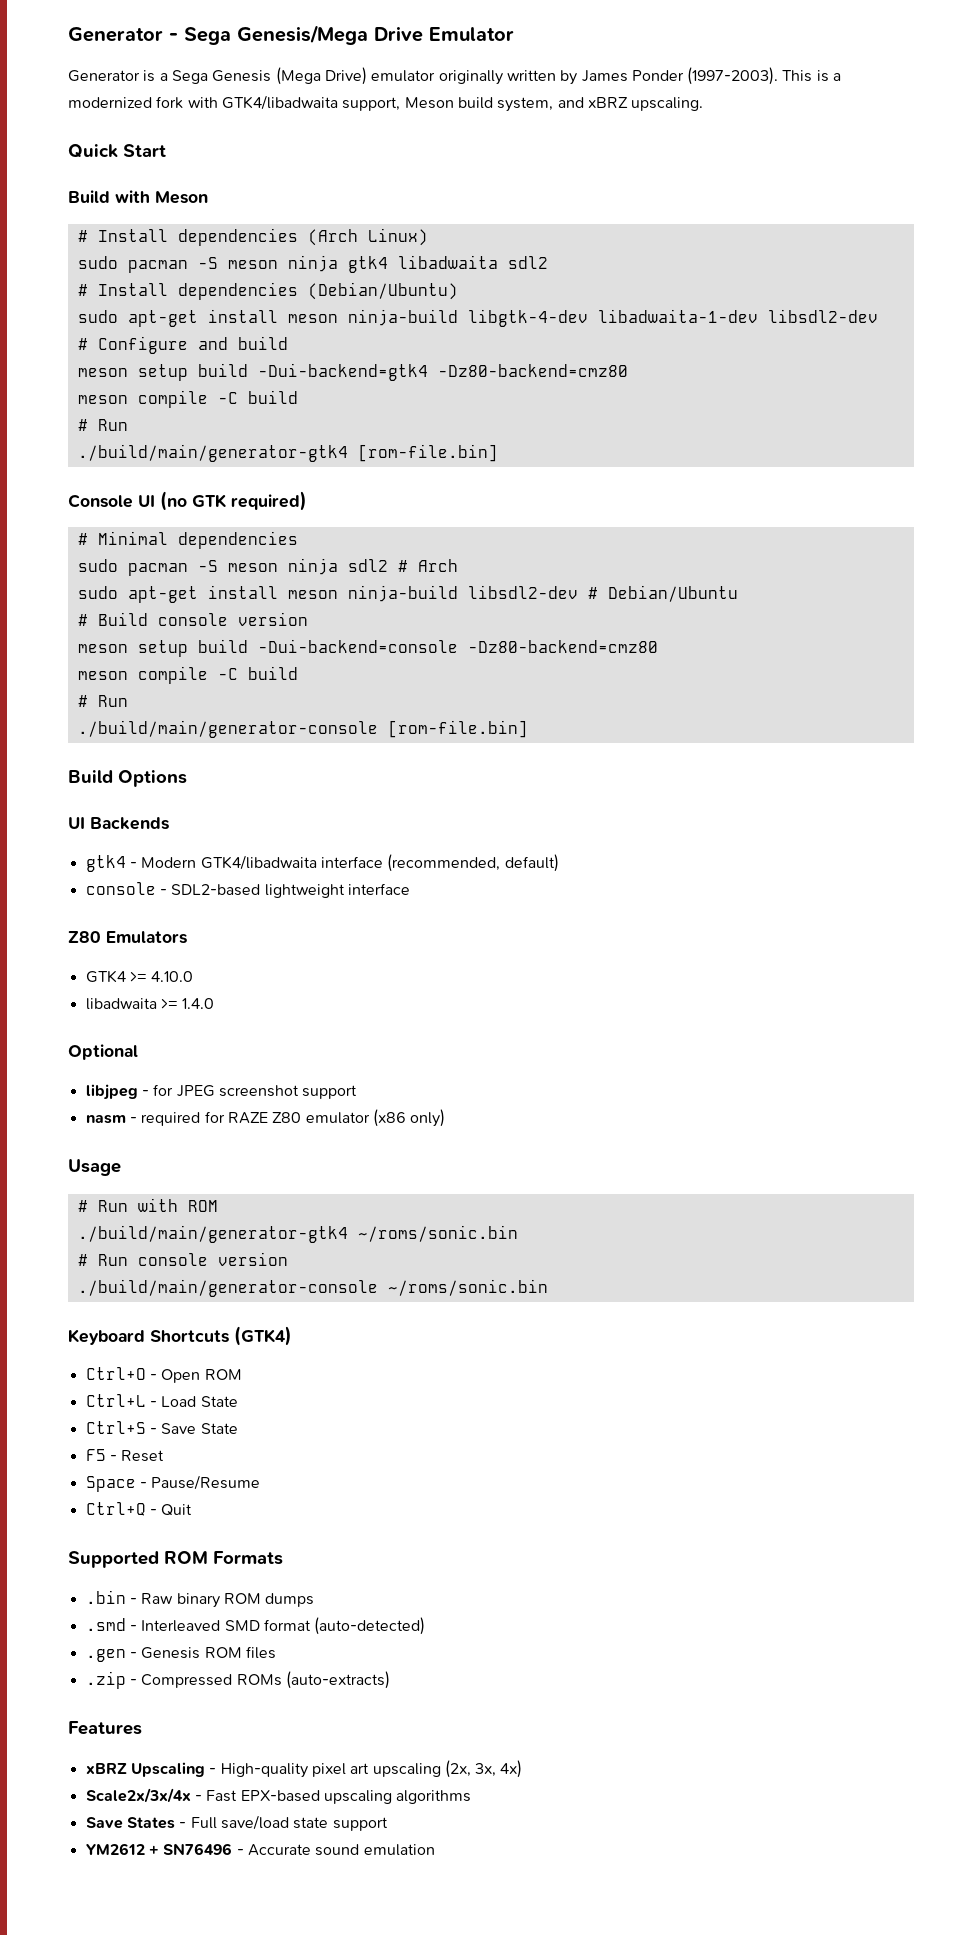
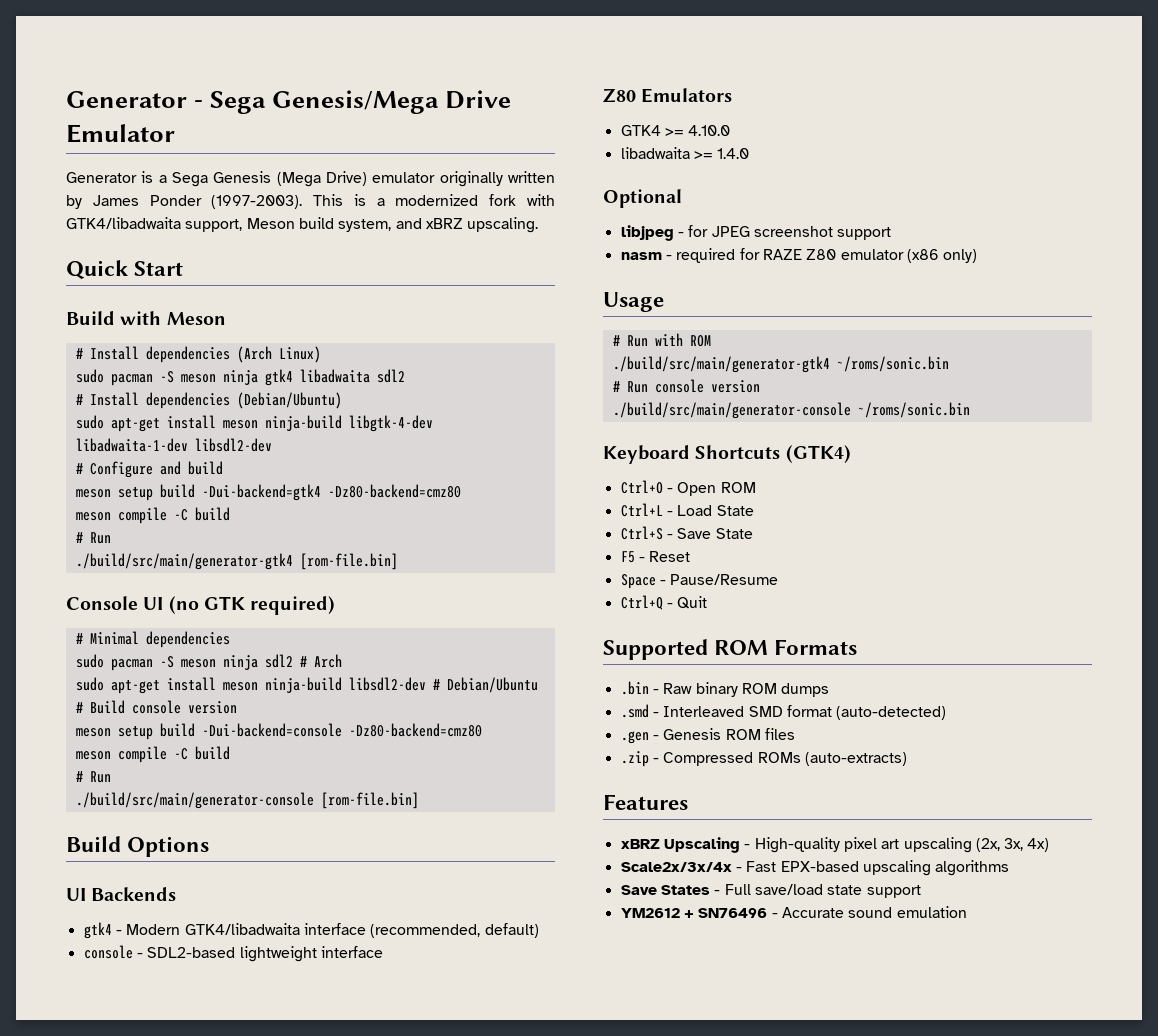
- ./build/main/generator-gtk4 [rom-file.bin]
+ ./build/src/main/generator-gtk4 [rom-file.bin]
- ./build/main/generator-console [rom-file.bin]
+ ./build/src/main/generator-console [rom-file.bin]
- ./build/main/generator-gtk4 ~/roms/sonic.bin
+ ./build/src/main/generator-gtk4 ~/roms/sonic.bin
- ./build/main/generator-console ~/roms/sonic.bin
+ ./build/src/main/generator-console ~/roms/sonic.bin

